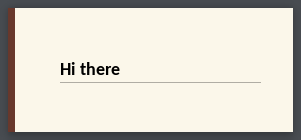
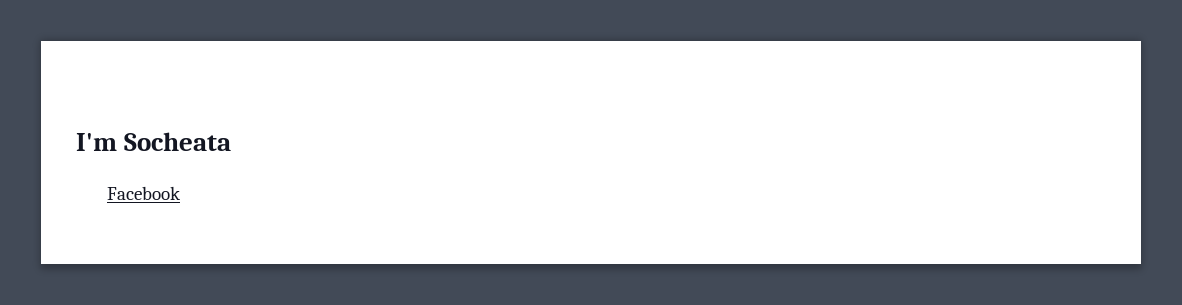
- Hi there
+ I'm Socheata
+ Facebook

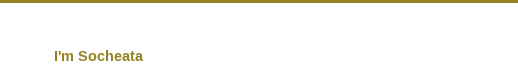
- Facebook

